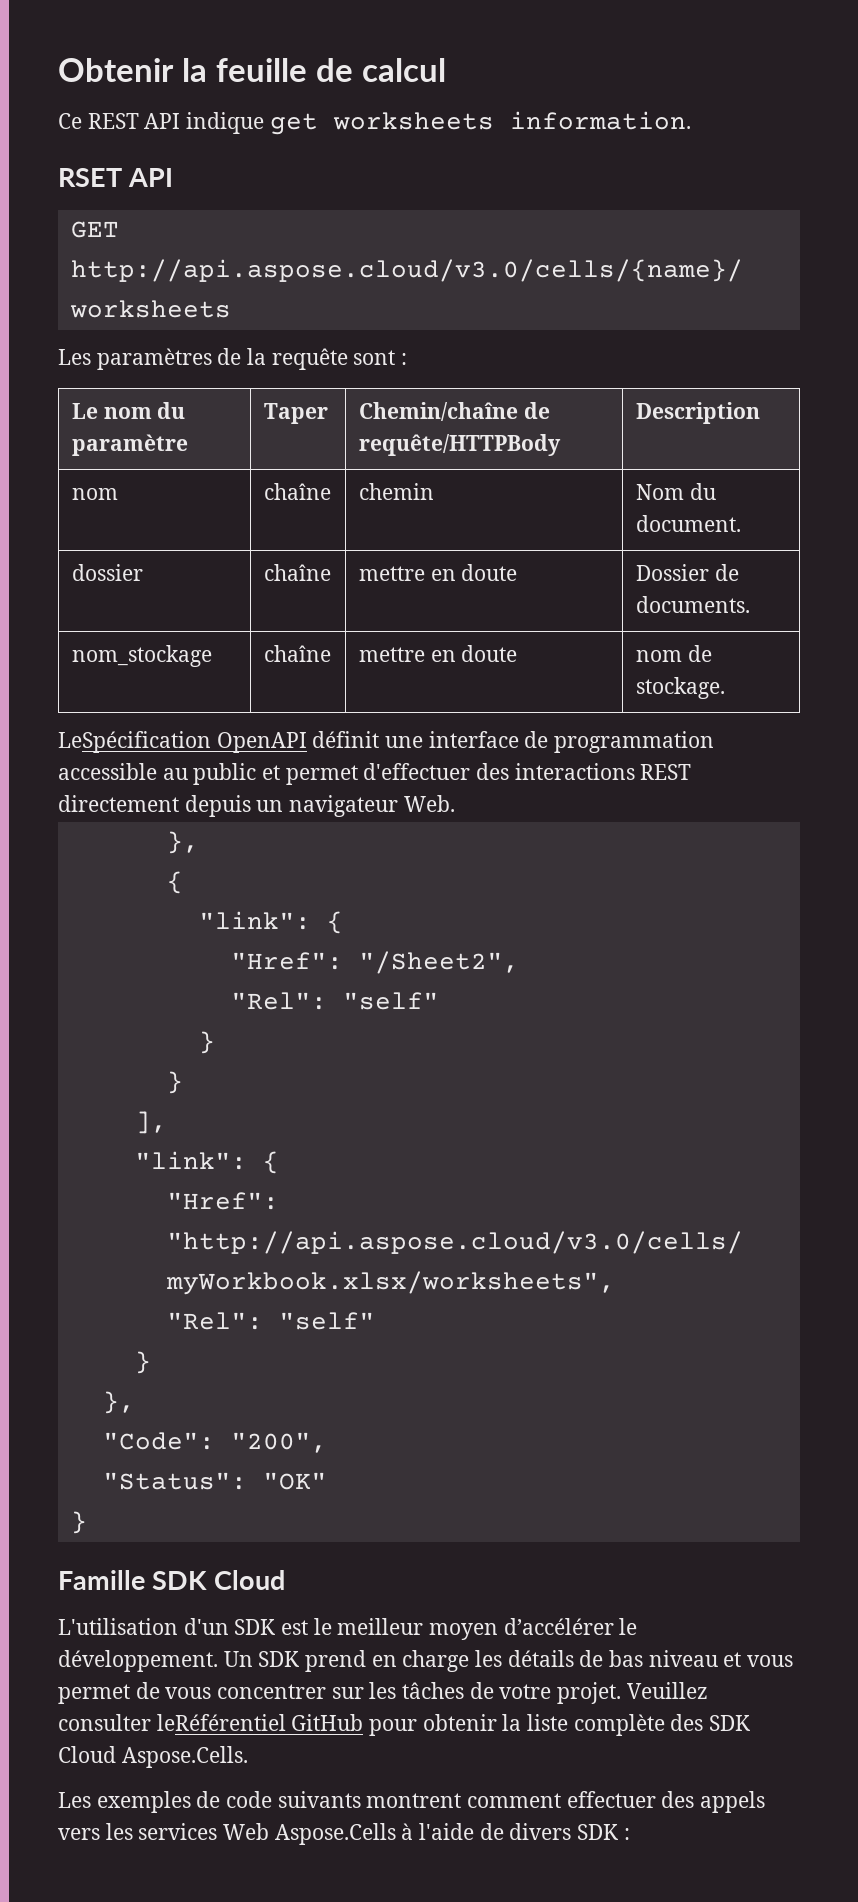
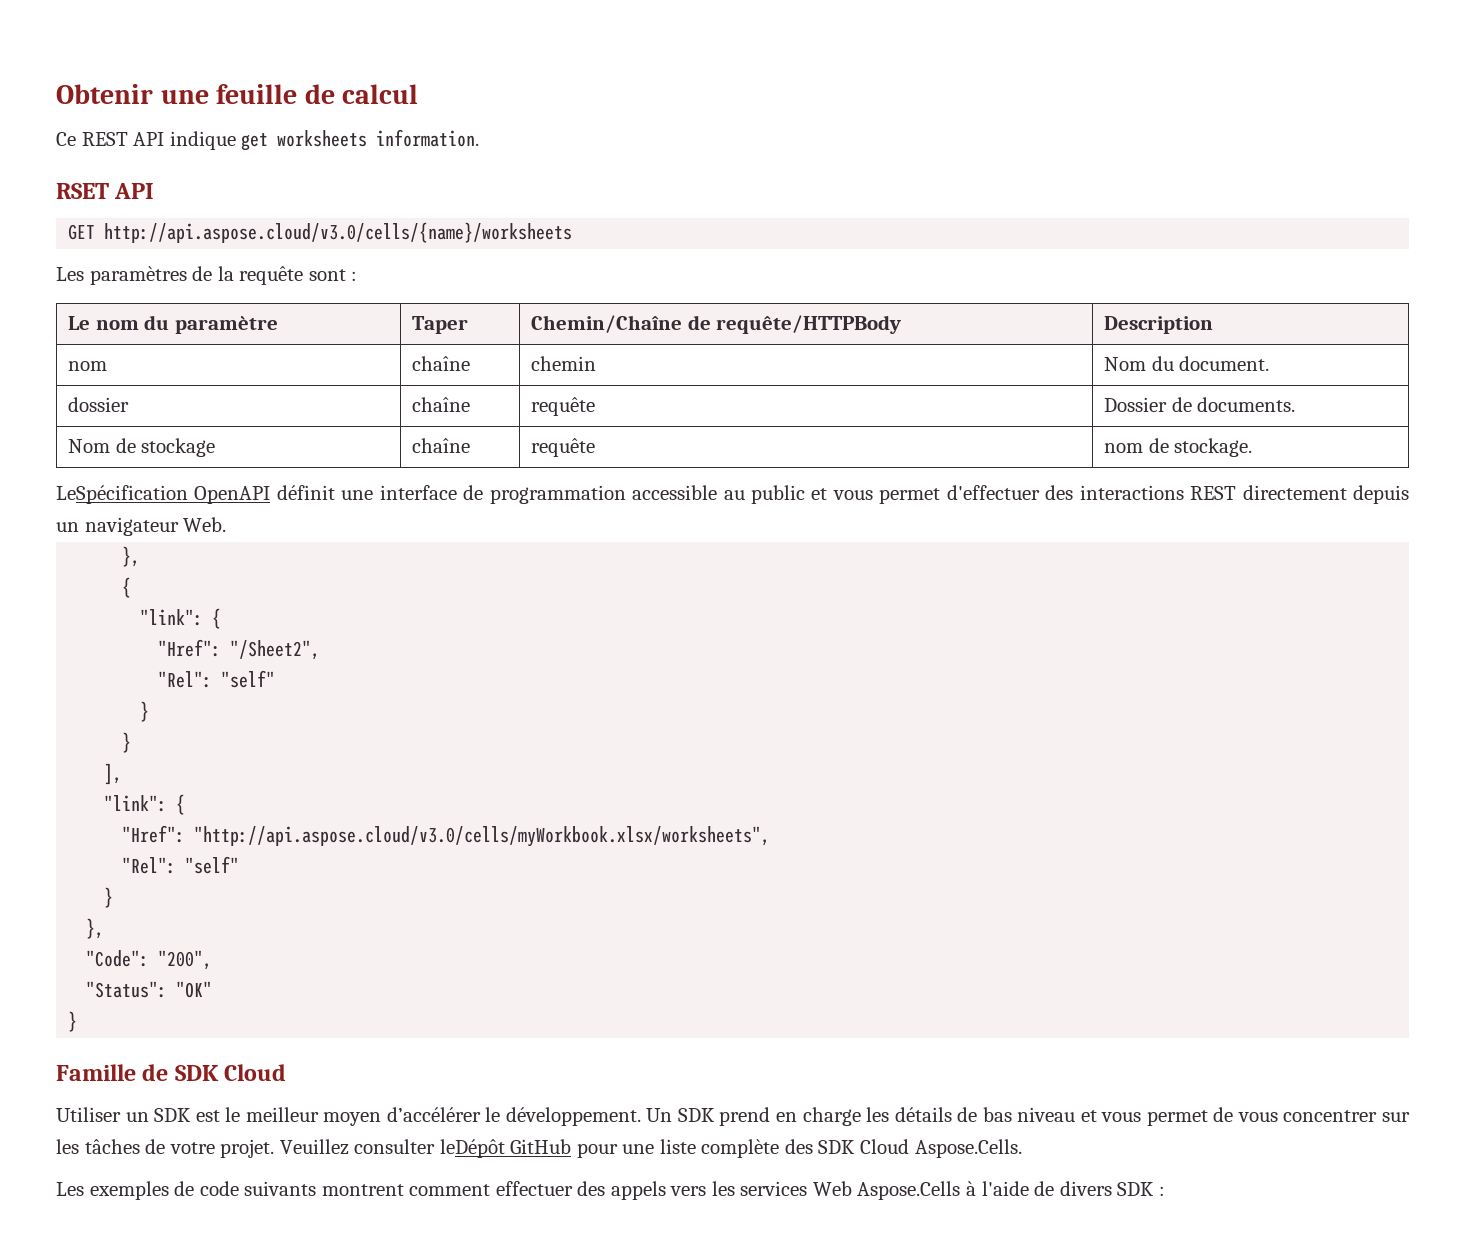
- Obtenir la feuille de calcul
+ Obtenir une feuille de calcul
- Le nom du paramètre | Taper | Chemin/chaîne de requête/HTTPBody | Description
+ Le nom du paramètre | Taper | Chemin/Chaîne de requête/HTTPBody | Description
- dossier | chaîne | mettre en doute | Dossier de documents.
+ dossier | chaîne | requête | Dossier de documents.
- nom_stockage | chaîne | mettre en doute | nom de stockage.
+ Nom de stockage | chaîne | requête | nom de stockage.
- LeSpécification OpenAPI définit une interface de programmation accessible au public et permet d'effectuer des interactions REST directement depuis un navigateur Web.
+ LeSpécification OpenAPI définit une interface de programmation accessible au public et vous permet d'effectuer des interactions REST directement depuis un navigateur Web.
- Famille SDK Cloud
+ Famille de SDK Cloud
- L'utilisation d'un SDK est le meilleur moyen d’accélérer le développement.
+ Utiliser un SDK est le meilleur moyen d’accélérer le développement.
- Veuillez consulter leRéférentiel GitHub pour obtenir la liste complète des SDK Cloud Aspose.Cells.
+ Veuillez consulter leDépôt GitHub pour une liste complète des SDK Cloud Aspose.Cells.

